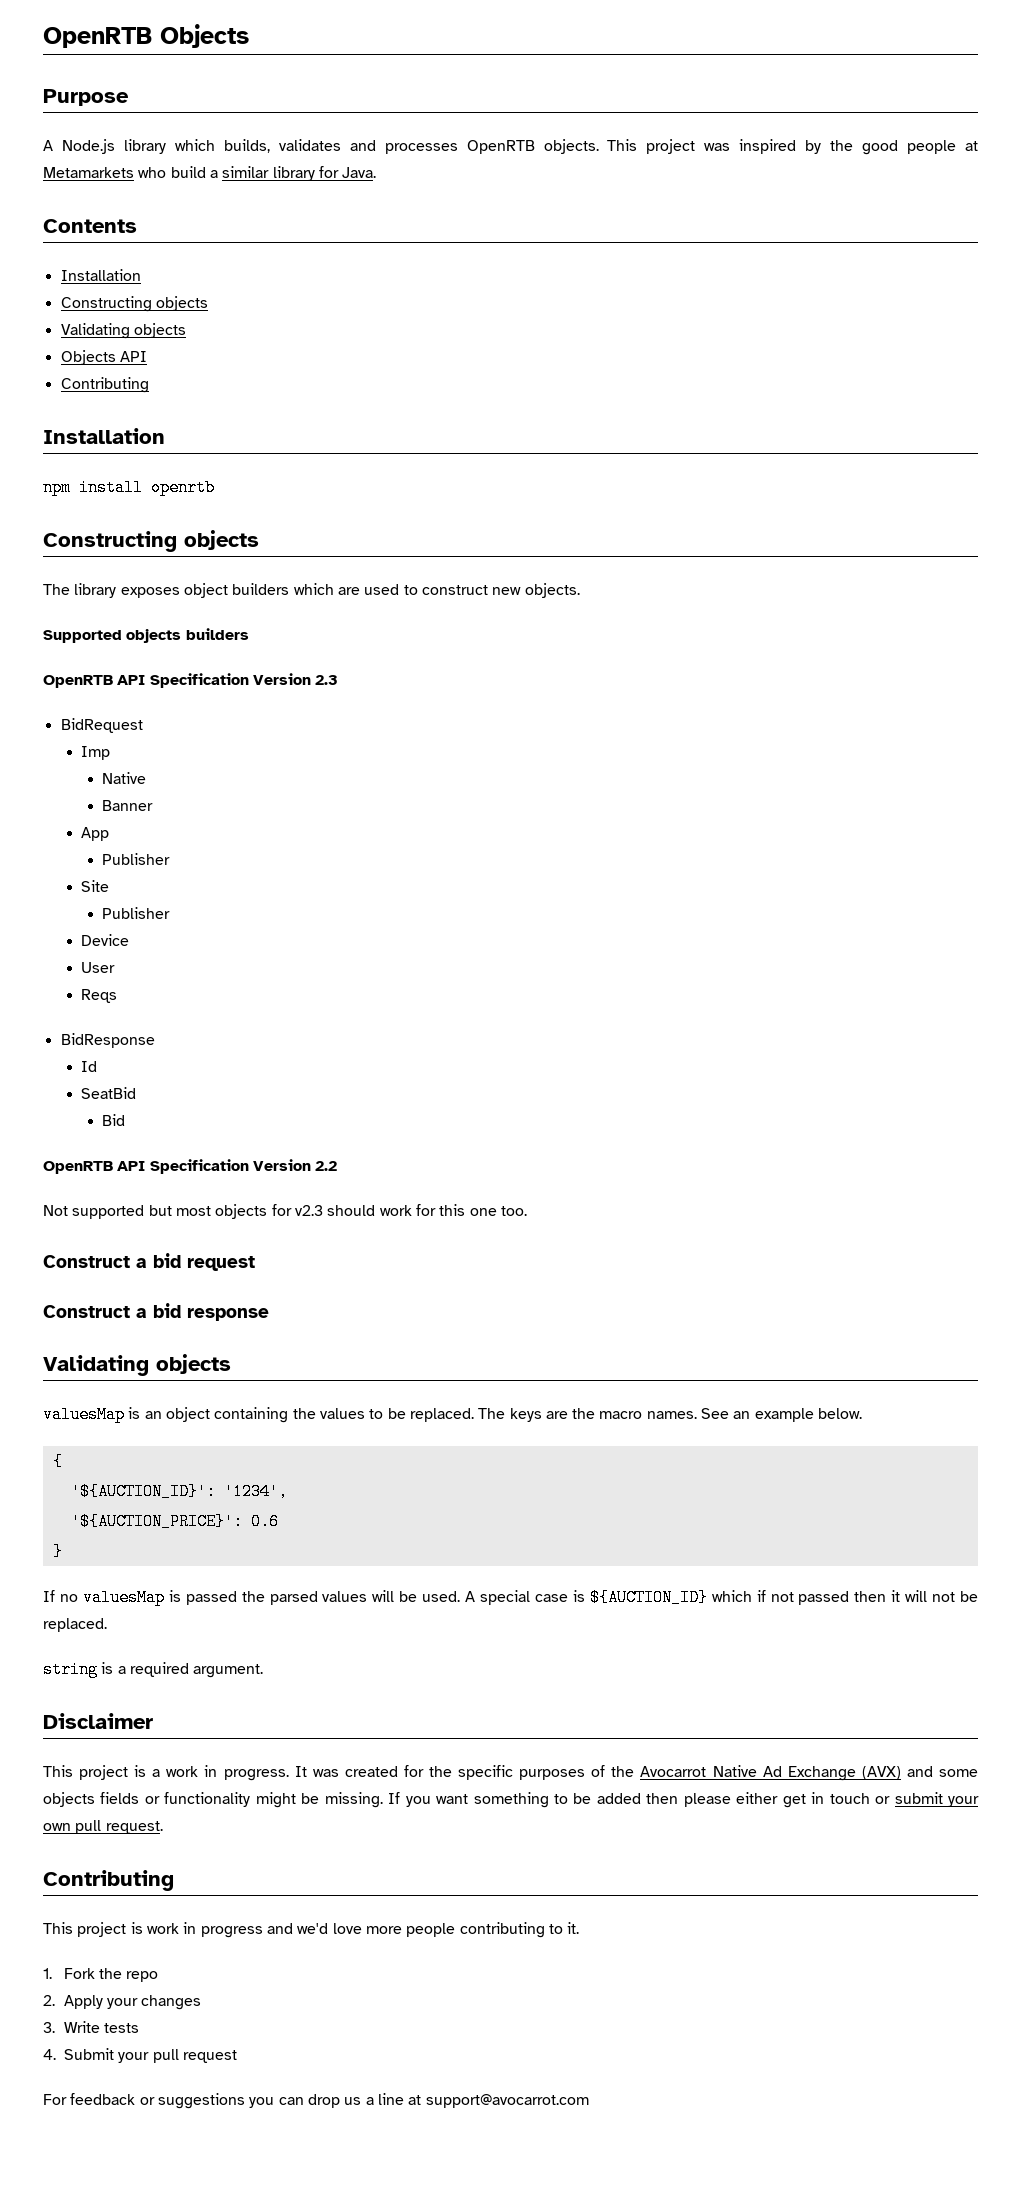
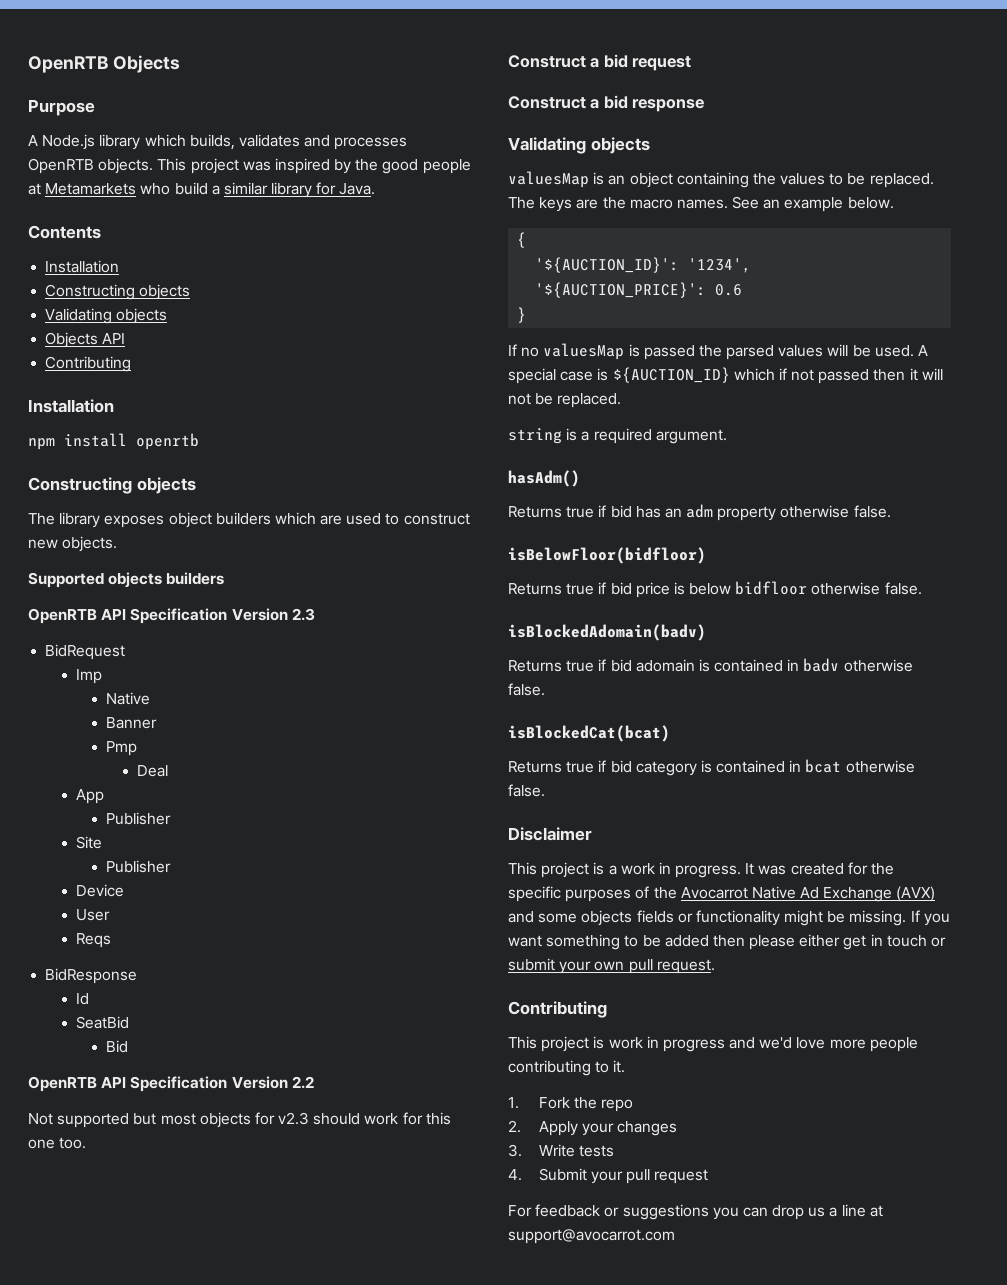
+ Pmp
+ Deal
+ hasAdm()
+ Returns true if bid has an adm property otherwise false.
+ isBelowFloor(bidfloor)
+ Returns true if bid price is below bidfloor otherwise false.
+ isBlockedAdomain(badv)
+ Returns true if bid adomain is contained in badv otherwise false.
+ isBlockedCat(bcat)
+ Returns true if bid category is contained in bcat otherwise false.

